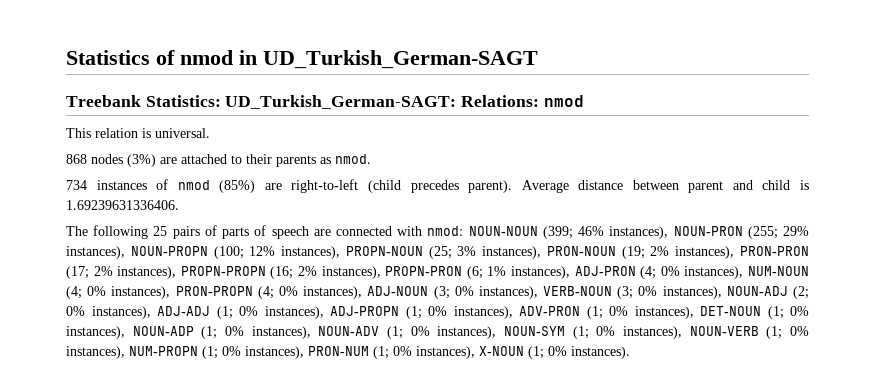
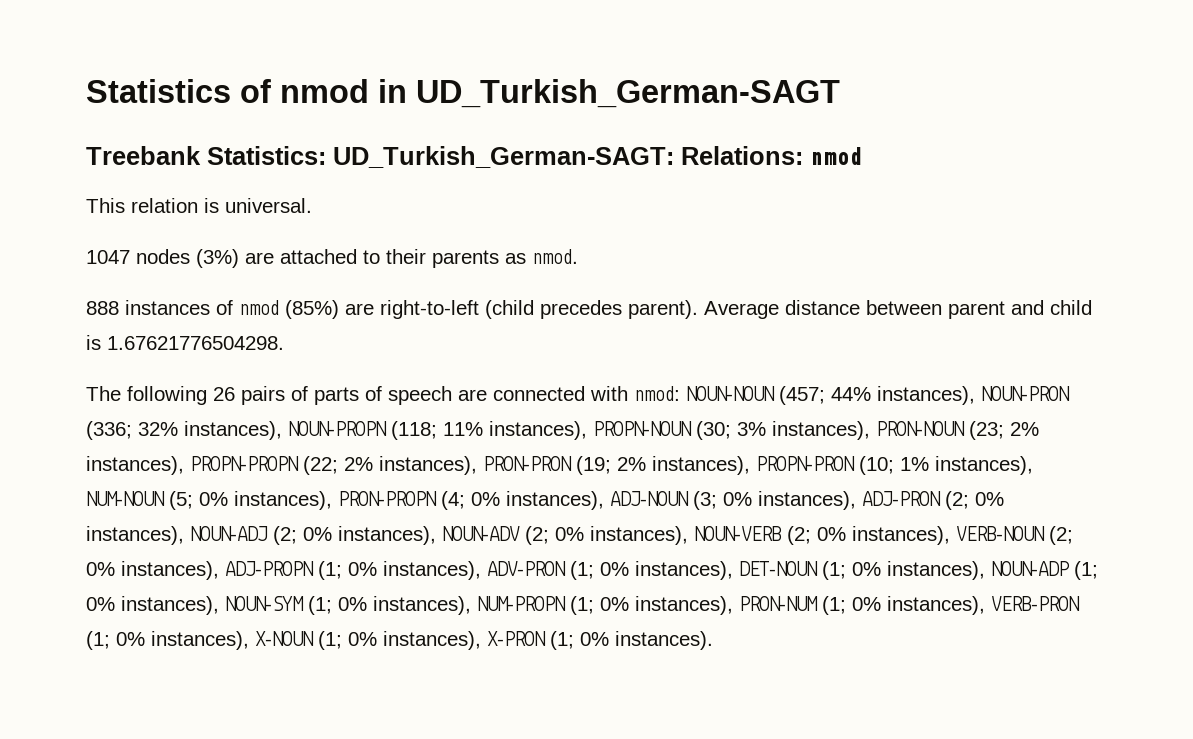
- 868 nodes (3%) are attached to their parents as nmod.
+ 1047 nodes (3%) are attached to their parents as nmod.
- 734 instances of nmod (85%) are right-to-left (child precedes parent).
+ 888 instances of nmod (85%) are right-to-left (child precedes parent).
- Average distance between parent and child is 1.69239631336406.
+ Average distance between parent and child is 1.67621776504298.
- The following 25 pairs of parts of speech are connected with nmod:
+ The following 26 pairs of parts of speech are connected with nmod:
- NOUN-NOUN (399; 46% instances), NOUN-PRON (255; 29% instances), NOUN-PROPN (100; 12% instances), PROPN-NOUN (25;
+ NOUN-NOUN (457; 44% instances), NOUN-PRON (336; 32% instances), NOUN-PROPN (118; 11% instances), PROPN-NOUN (30;
- 3% instances), PRON-NOUN (19; 2% instances), PRON-PRON (17; 2% instances), PROPN-PROPN (16; 2% instances), PROPN-PRON (6; 1% instances), ADJ-PRON (4; 0% instances), NUM-NOUN (4;
+ 3% instances), PRON-NOUN (23; 2% instances), PROPN-PROPN (22; 2% instances), PRON-PRON (19; 2% instances), PROPN-PRON (10; 1% instances), NUM-NOUN (5;
- 0% instances), VERB-NOUN (3;
+ 0% instances), ADJ-PRON (2;
- 0% instances), ADJ-ADJ (1;
+ 0% instances), NOUN-ADV (2; 0% instances), NOUN-VERB (2; 0% instances), VERB-NOUN (2;
- 0% instances), NOUN-ADV (1; 0% instances), NOUN-SYM (1; 0% instances), NOUN-VERB (1;
+ 0% instances), NOUN-SYM (1;
- 0% instances), X-NOUN (1;
+ 0% instances), VERB-PRON (1; 0% instances), X-NOUN (1; 0% instances), X-PRON (1;

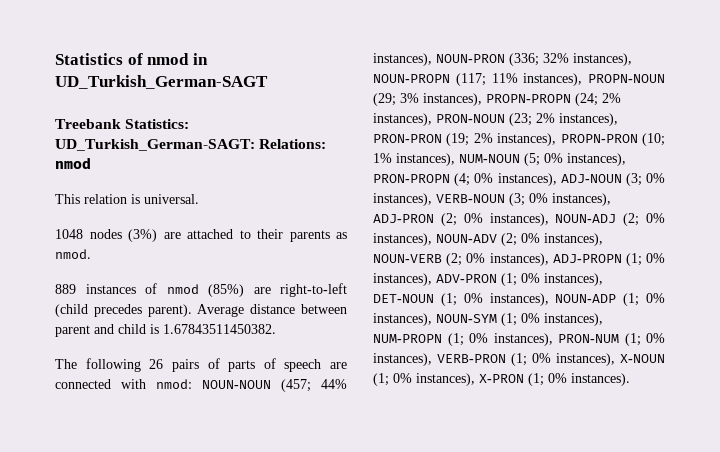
- 1047 nodes (3%) are attached to their parents as nmod.
+ 1048 nodes (3%) are attached to their parents as nmod.
- 888 instances of nmod (85%) are right-to-left (child precedes parent).
+ 889 instances of nmod (85%) are right-to-left (child precedes parent).
- Average distance between parent and child is 1.67621776504298.
+ Average distance between parent and child is 1.67843511450382.
- 32% instances), NOUN-PROPN (118;
+ 32% instances), NOUN-PROPN (117;
- 11% instances), PROPN-NOUN (30;
+ 11% instances), PROPN-NOUN (29;
- 3% instances), PRON-NOUN (23; 2% instances), PROPN-PROPN (22;
+ 3% instances), PROPN-PROPN (24; 2% instances), PRON-NOUN (23;
- 0% instances), ADJ-PRON (2;
+ 0% instances), VERB-NOUN (3; 0% instances), ADJ-PRON (2;
- 0% instances), VERB-NOUN (2; 0% instances), ADJ-PROPN (1;
+ 0% instances), ADJ-PROPN (1;

